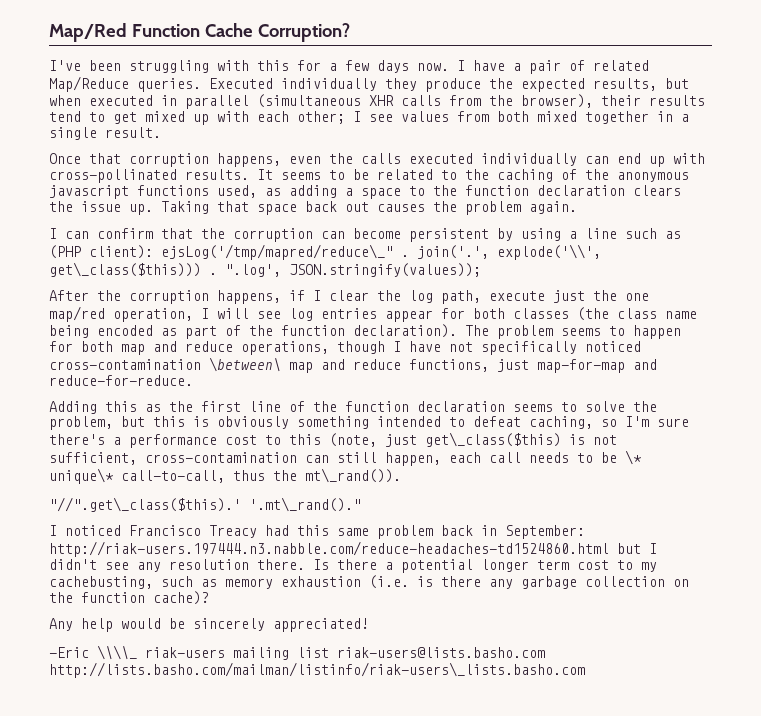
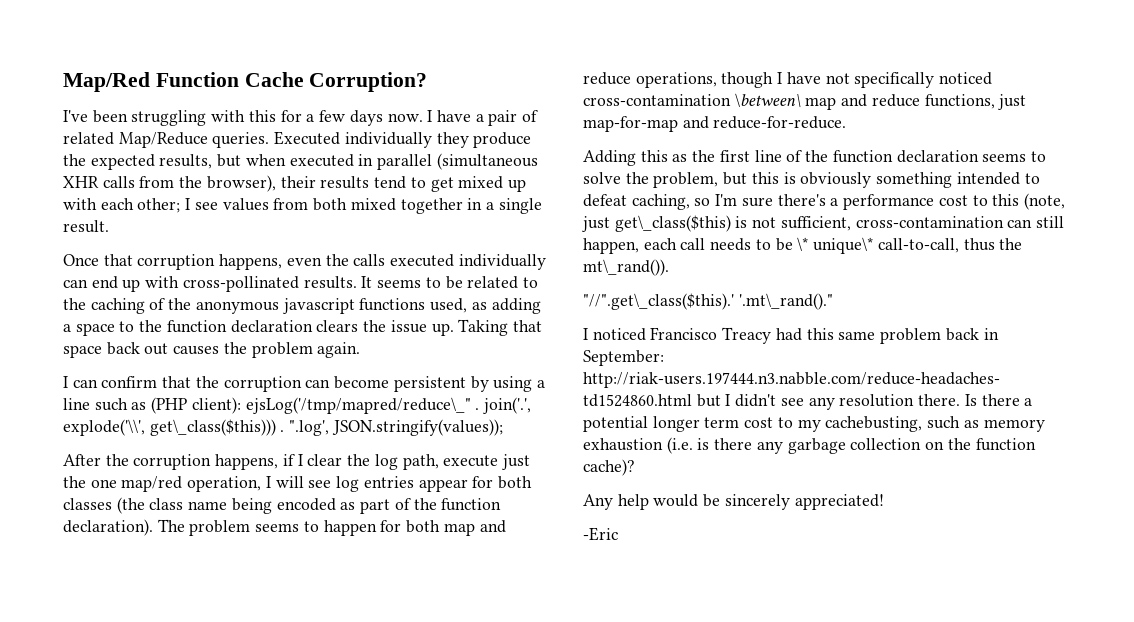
- -Eric \\\\_ riak-users mailing list riak-users@lists.basho.com http://lists.basho.com/mailman/listinfo/riak-users\_lists.basho.com
+ -Eric

